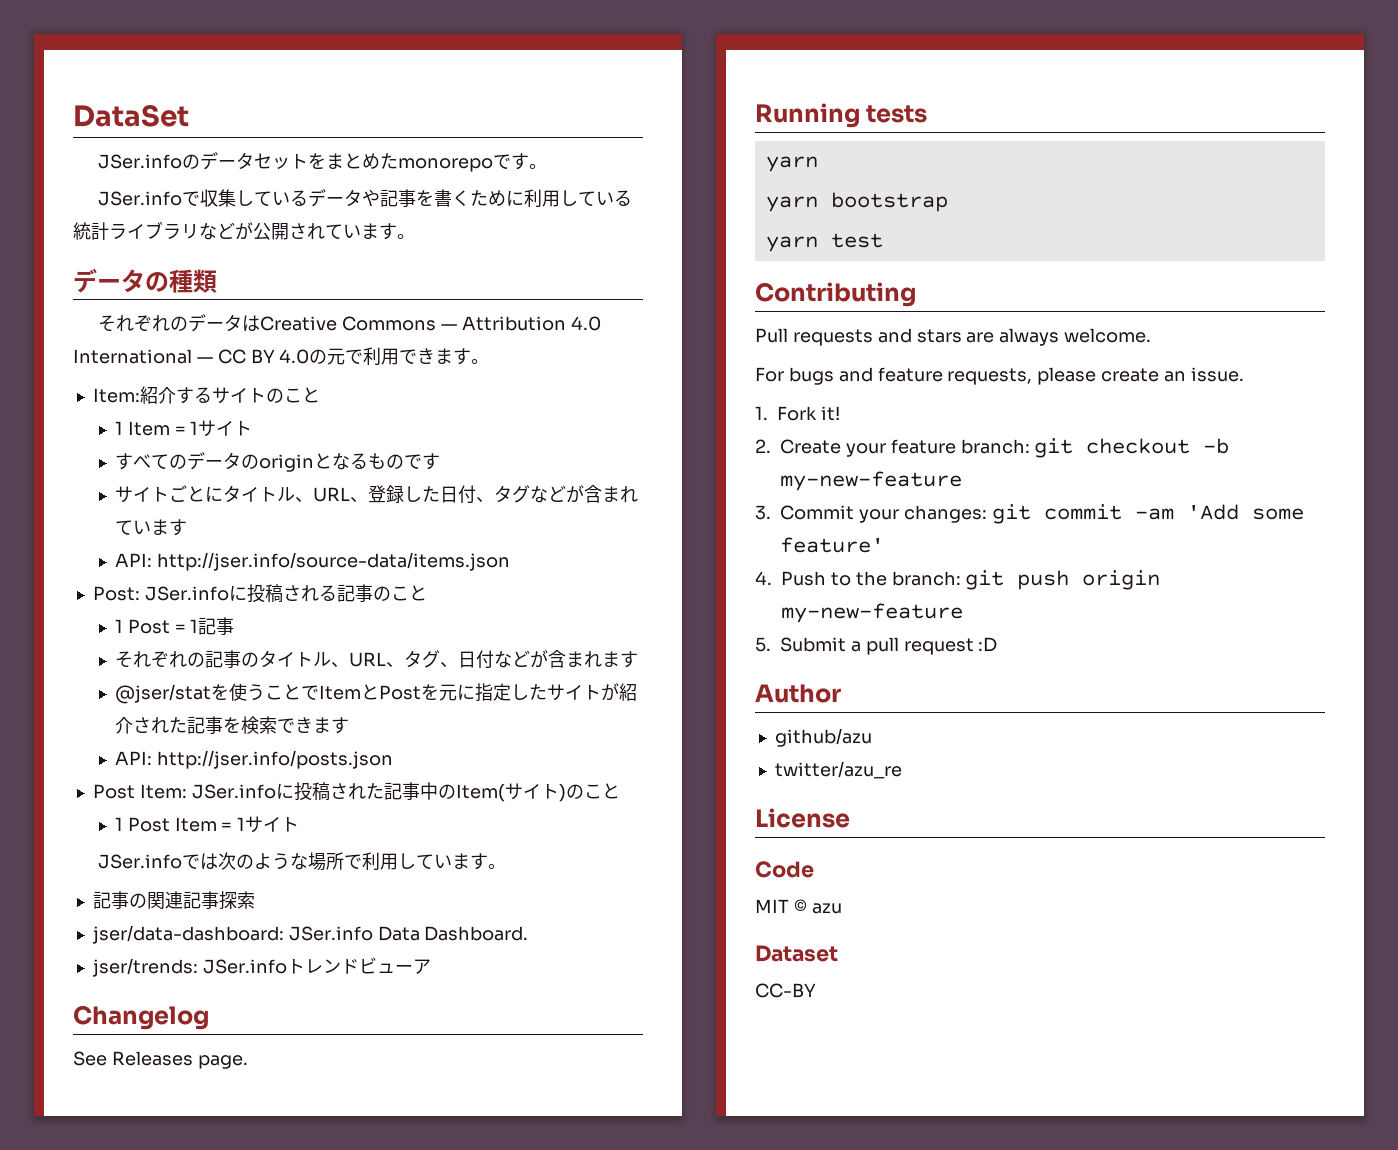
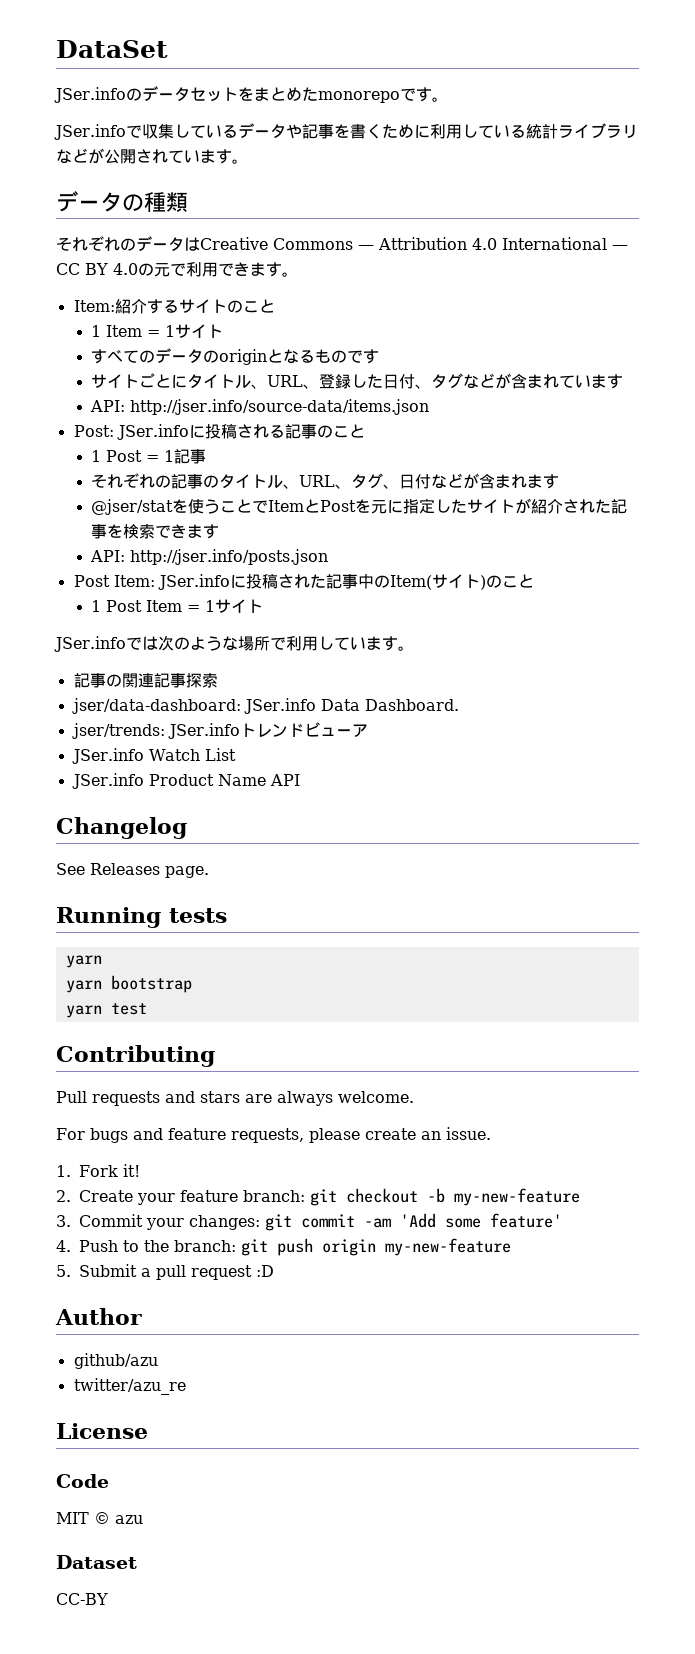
+ JSer.info Watch List
+ JSer.info Product Name API

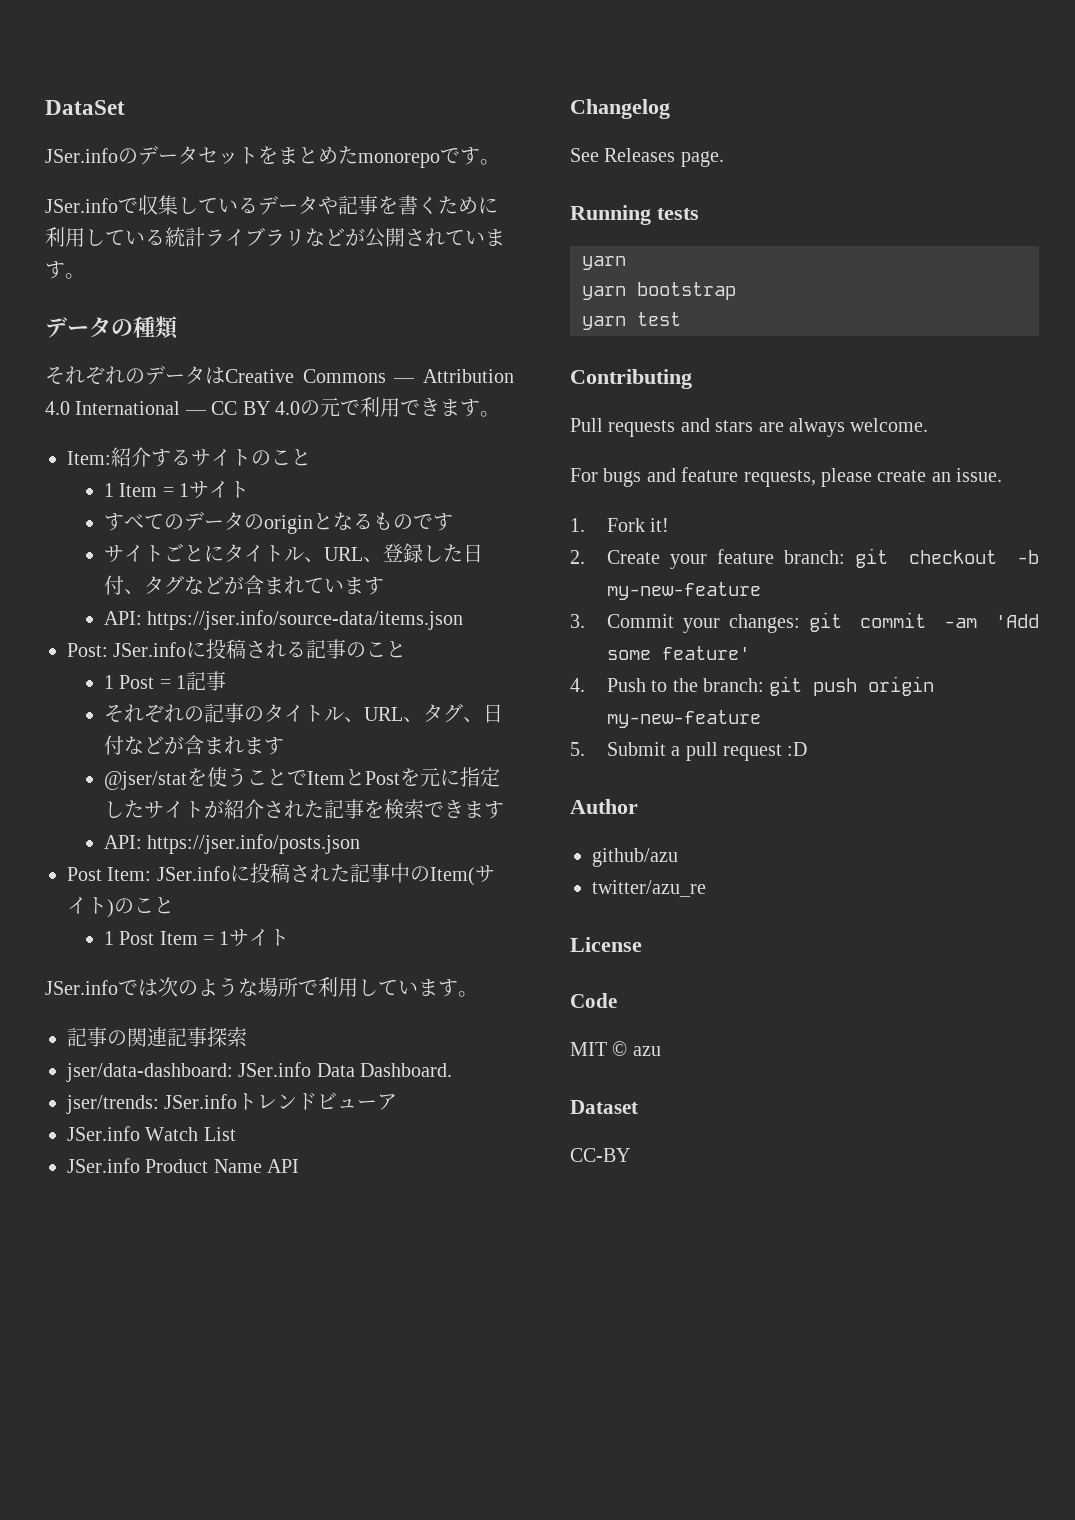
- API: http://jser.info/source-data/items.json
+ API: https://jser.info/source-data/items.json
- API: http://jser.info/posts.json
+ API: https://jser.info/posts.json

